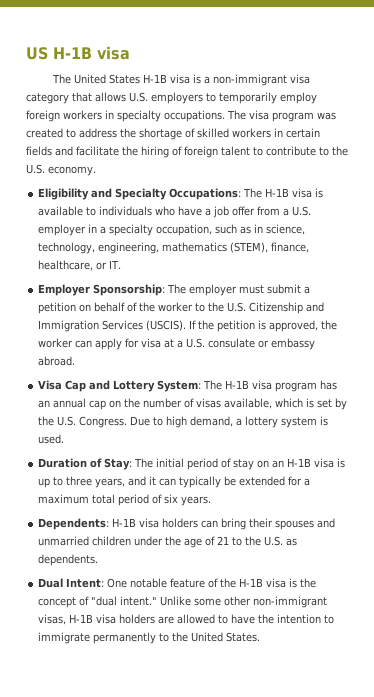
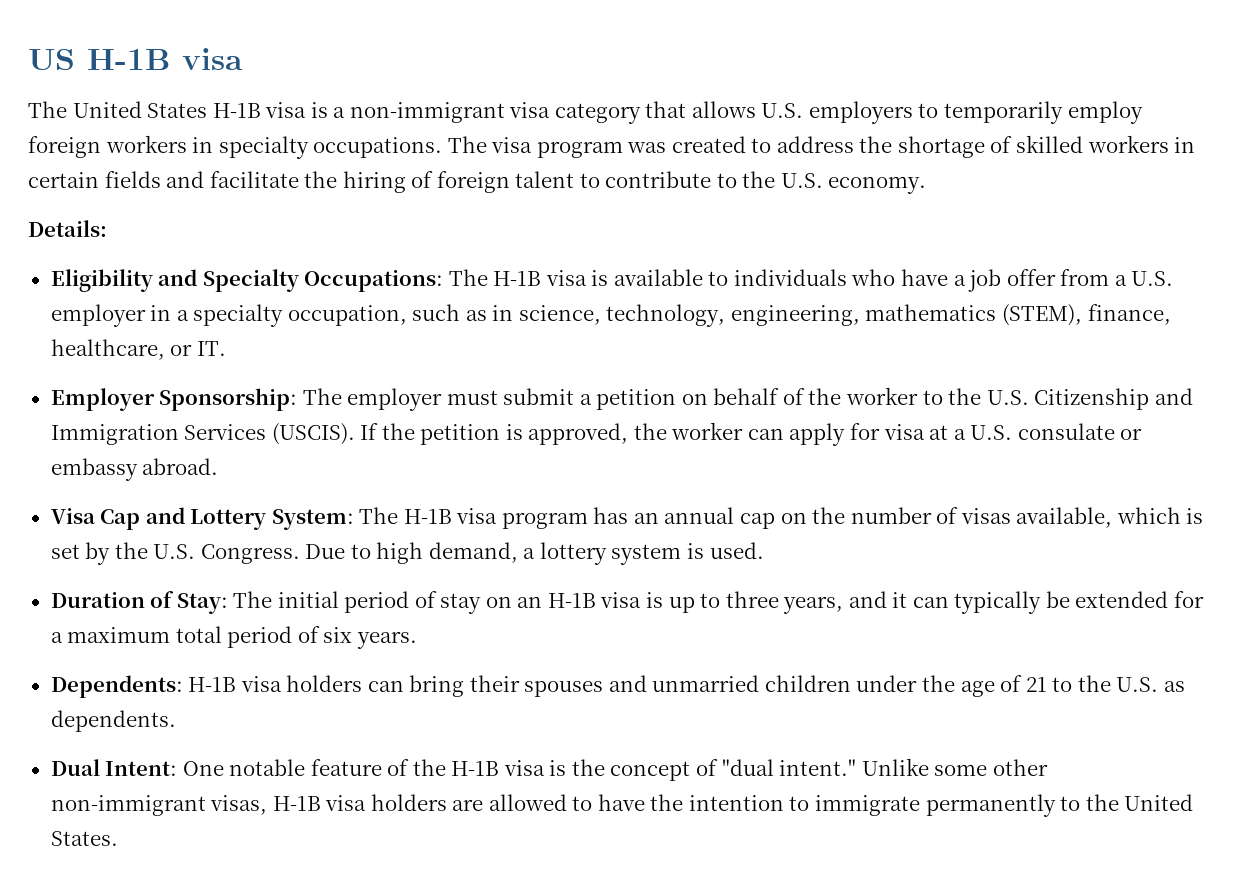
+ Details:

